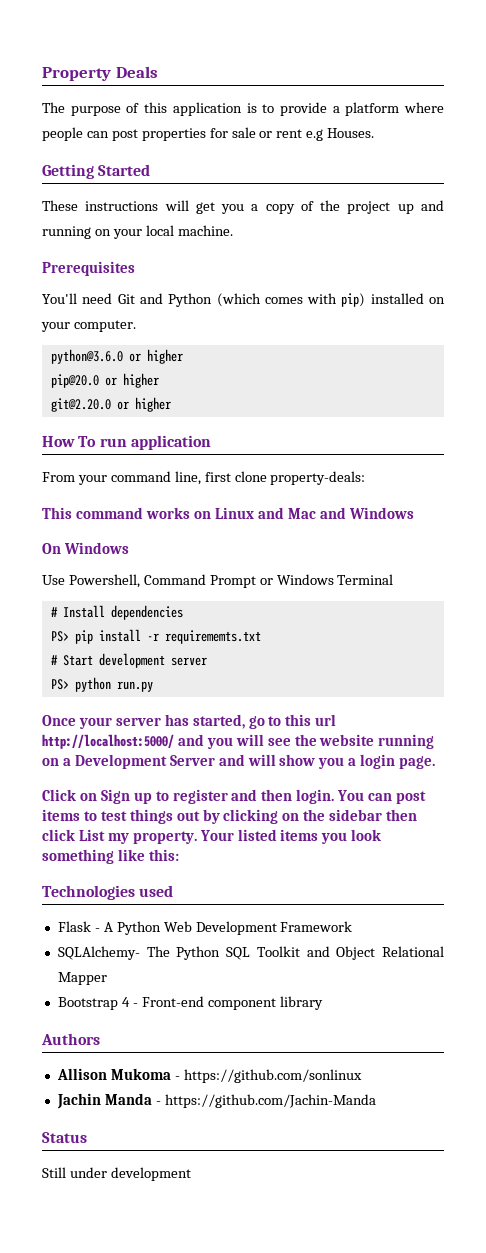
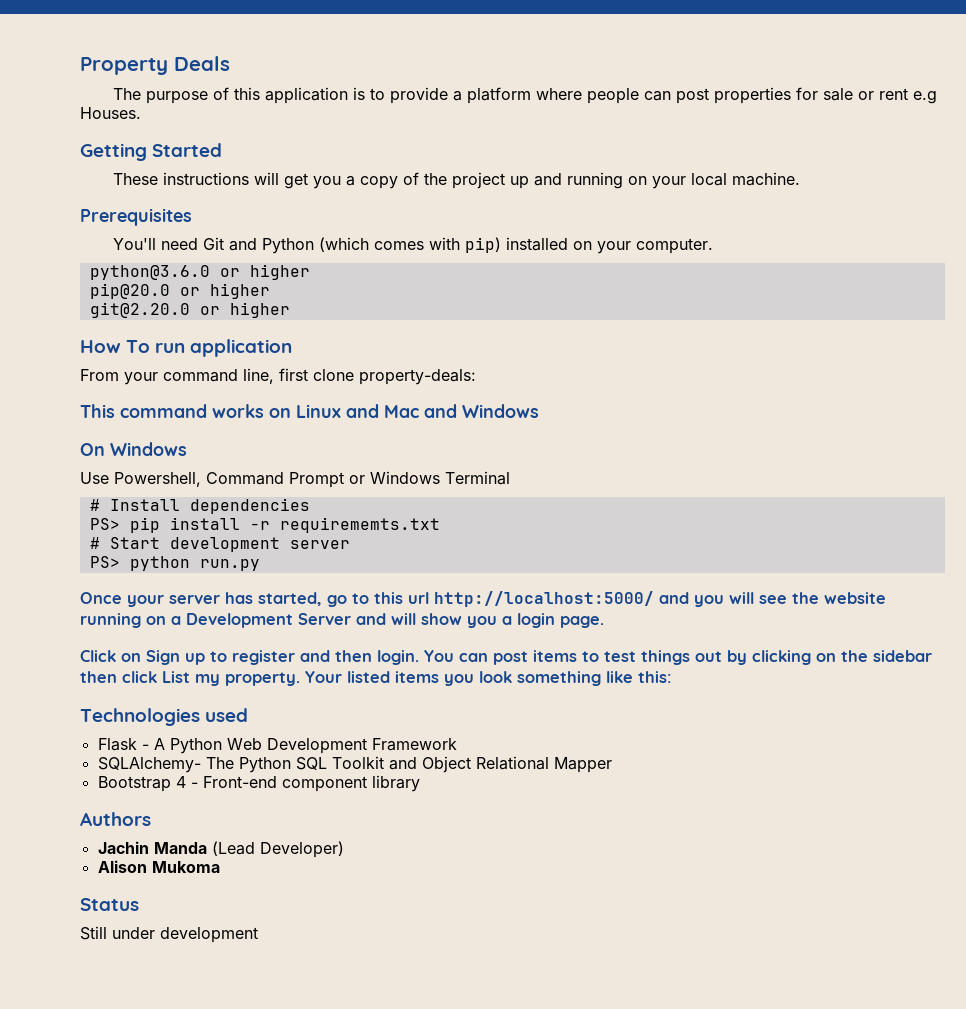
- Allison Mukoma - https://github.com/sonlinux
- Jachin Manda - https://github.com/Jachin-Manda
+ Jachin Manda (Lead Developer)
+ Alison Mukoma

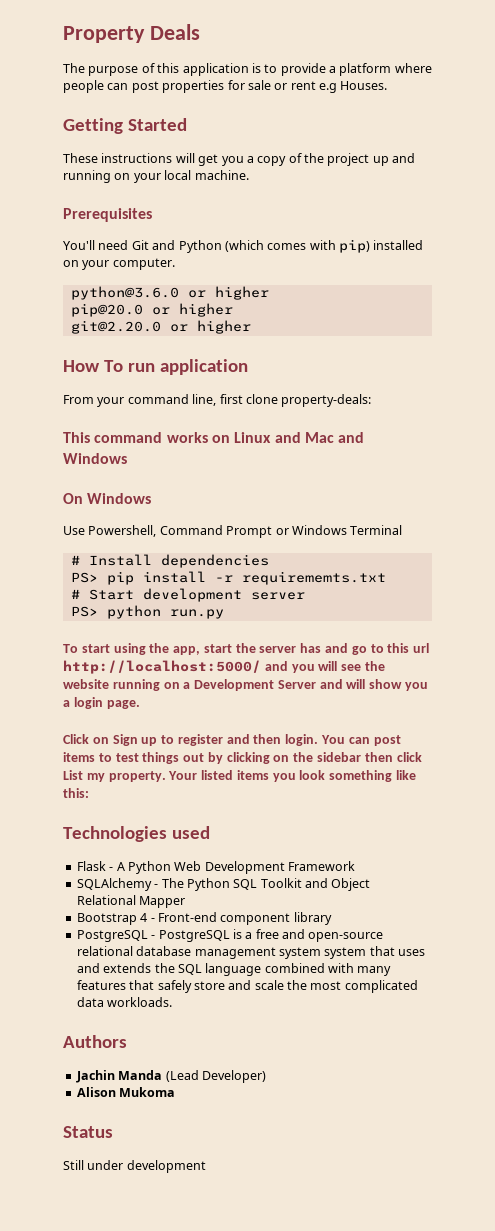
- Once your server has started, go to this url http://localhost:5000/ and you will see the website running on a Development Server and will show you a login page.
+ To start using the app, start the server has and go to this url http://localhost:5000/ and you will see the website running on a Development Server and will show you a login page.
- SQLAlchemy- The Python SQL Toolkit and Object Relational Mapper
+ SQLAlchemy - The Python SQL Toolkit and Object Relational Mapper
+ PostgreSQL - PostgreSQL is a free and open-source relational database management system system that uses and extends the SQL language combined with many features that safely store and scale the most complicated data workloads.

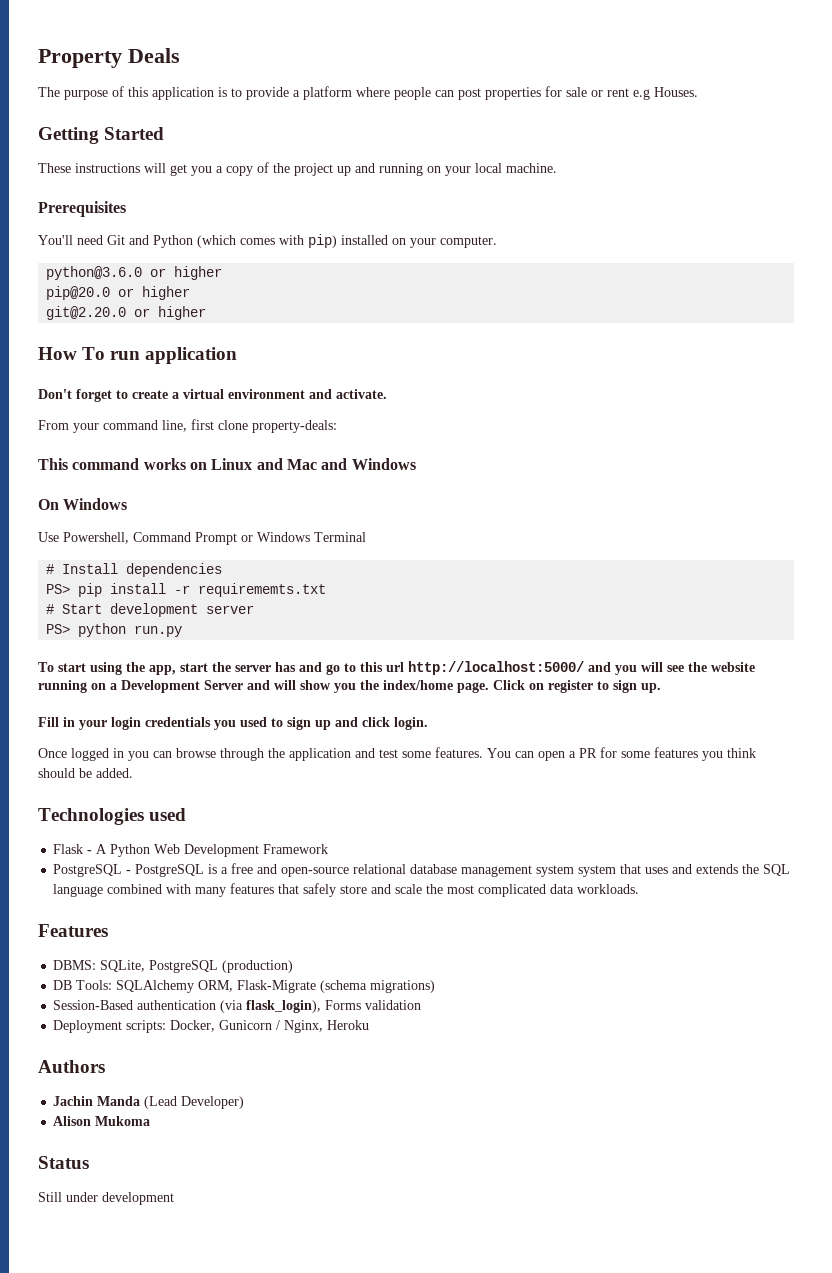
+ Don't forget to create a virtual environment and activate.
- To start using the app, start the server has and go to this url http://localhost:5000/ and you will see the website running on a Development Server and will show you a login page.
- Click on Sign up to register and then login. You can post items to test things out by clicking on the sidebar then click List my property. Your listed items you look something like this:
+ To start using the app, start the server has and go to this url http://localhost:5000/ and you will see the website running on a Development Server and will show you the index/home page. Click on register to sign up.
+ Fill in your login credentials you used to sign up and click login.
+ Once logged in you can browse through the application and test some features. You can open a PR for some features you think should be added.
- SQLAlchemy - The Python SQL Toolkit and Object Relational Mapper
- Bootstrap 4 - Front-end component library
+ Features
+ DBMS: SQLite, PostgreSQL (production)
+ DB Tools: SQLAlchemy ORM, Flask-Migrate (schema migrations)
+ Session-Based authentication (via flask_login), Forms validation
+ Deployment scripts: Docker, Gunicorn / Nginx, Heroku

